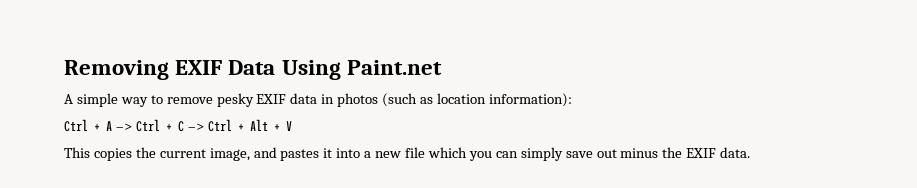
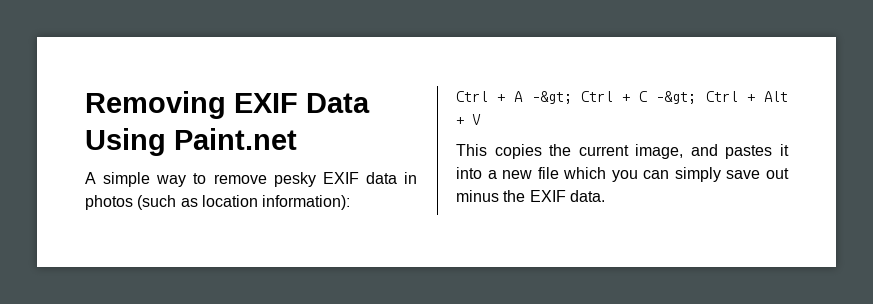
- Ctrl + A –> Ctrl + C –> Ctrl + Alt + V
+ Ctrl + A –&gt; Ctrl + C –&gt; Ctrl + Alt + V

